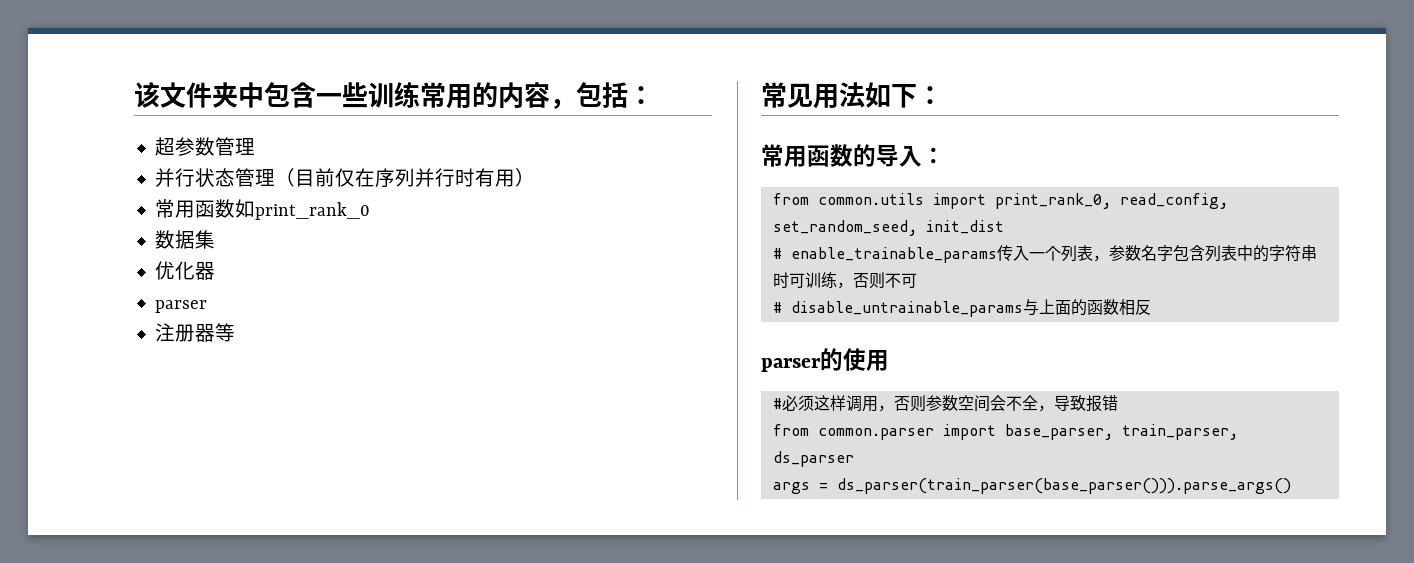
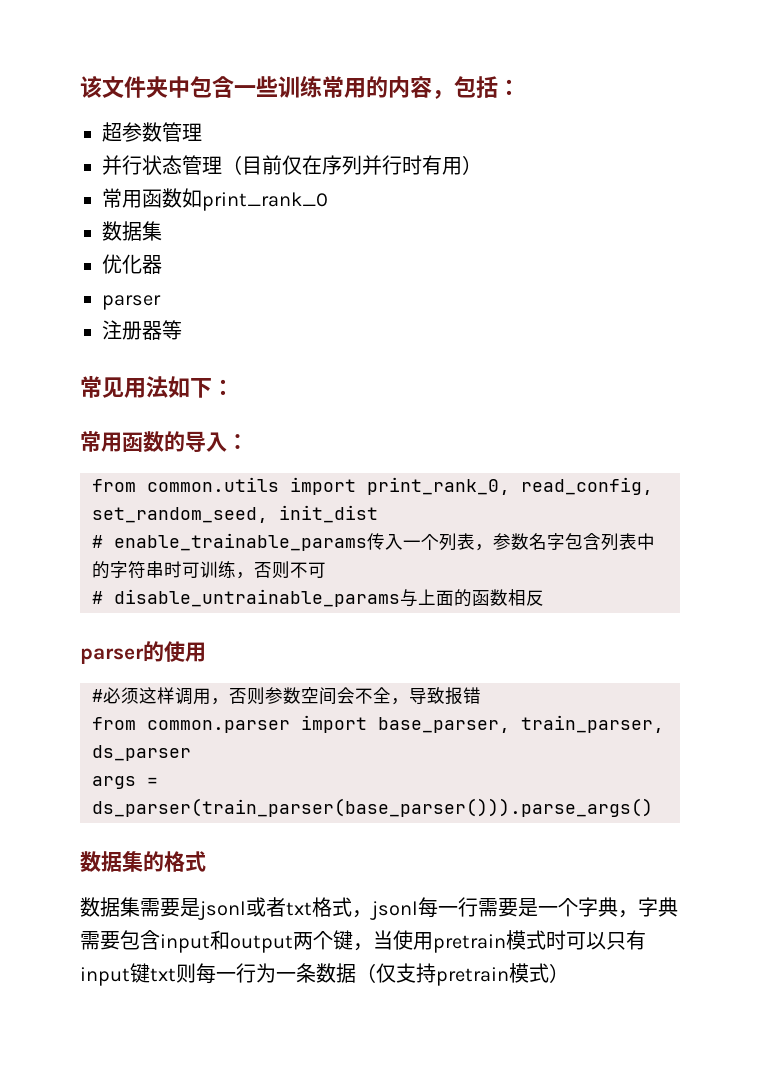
+ 数据集的格式
+ 数据集需要是jsonl或者txt格式，jsonl每一行需要是一个字典，字典需要包含input和output两个键，当使用pretrain模式时可以只有input键txt则每一行为一条数据（仅支持pretrain模式）

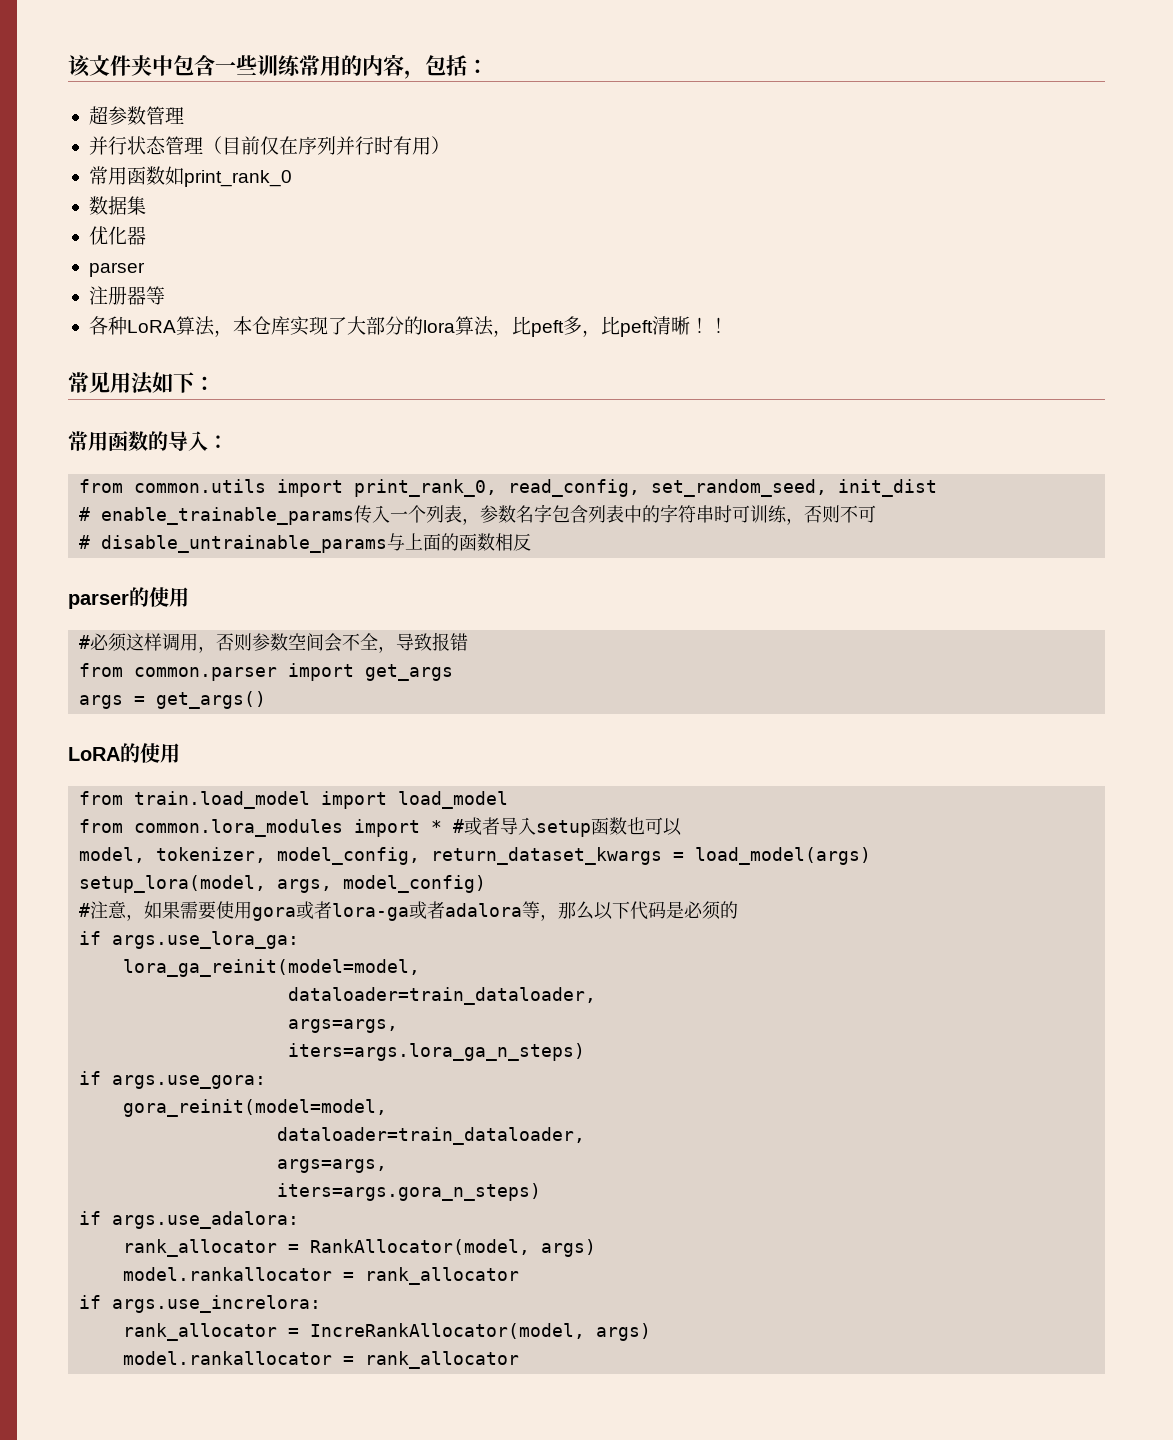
+ 各种LoRA算法，本仓库实现了大部分的lora算法，比peft多，比peft清晰！！
- from common.parser import base_parser, train_parser, ds_parser
+ from common.parser import get_args
- args = ds_parser(train_parser(base_parser())).parse_args()
- 数据集的格式
- 数据集需要是jsonl或者txt格式，jsonl每一行需要是一个字典，字典需要包含input和output两个键，当使用pretrain模式时可以只有input键txt则每一行为一条数据（仅支持pretrain模式）
+ args = get_args()
+ LoRA的使用
+ from train.load_model import load_model
+ from common.lora_modules import * #或者导入setup函数也可以
+ model, tokenizer, model_config, return_dataset_kwargs = load_model(args)
+ setup_lora(model, args, model_config)
+ #注意，如果需要使用gora或者lora-ga或者adalora等，那么以下代码是必须的
+ if args.use_lora_ga:
+ lora_ga_reinit(model=model,
+ dataloader=train_dataloader,
+ args=args,
+ iters=args.lora_ga_n_steps)
+ if args.use_gora:
+ gora_reinit(model=model,
+ dataloader=train_dataloader,
+ args=args,
+ iters=args.gora_n_steps)
+ if args.use_adalora:
+ rank_allocator = RankAllocator(model, args)
+ model.rankallocator = rank_allocator
+ if args.use_increlora:
+ rank_allocator = IncreRankAllocator(model, args)
+ model.rankallocator = rank_allocator

